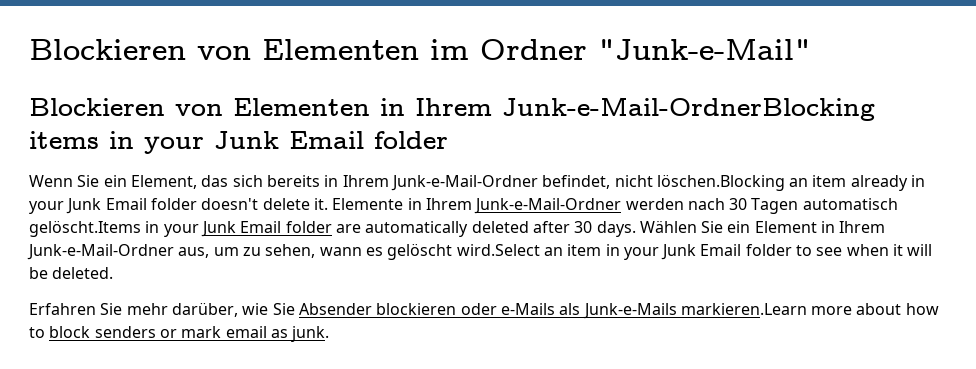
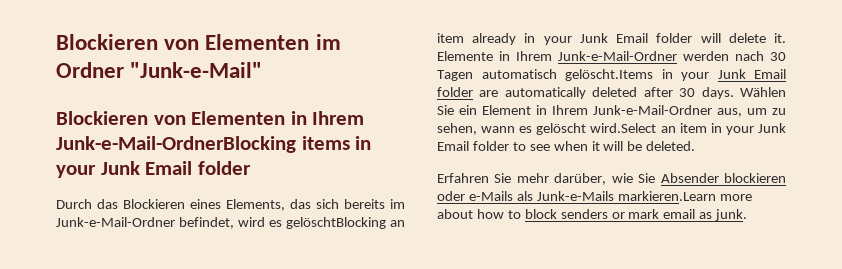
- Wenn Sie ein Element, das sich bereits in Ihrem Junk-e-Mail-Ordner befindet, nicht löschen.Blocking an item already in your Junk Email folder doesn't delete it.
+ Durch das Blockieren eines Elements, das sich bereits im Junk-e-Mail-Ordner befindet, wird es gelöschtBlocking an item already in your Junk Email folder will delete it.

